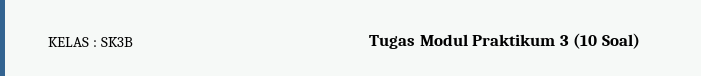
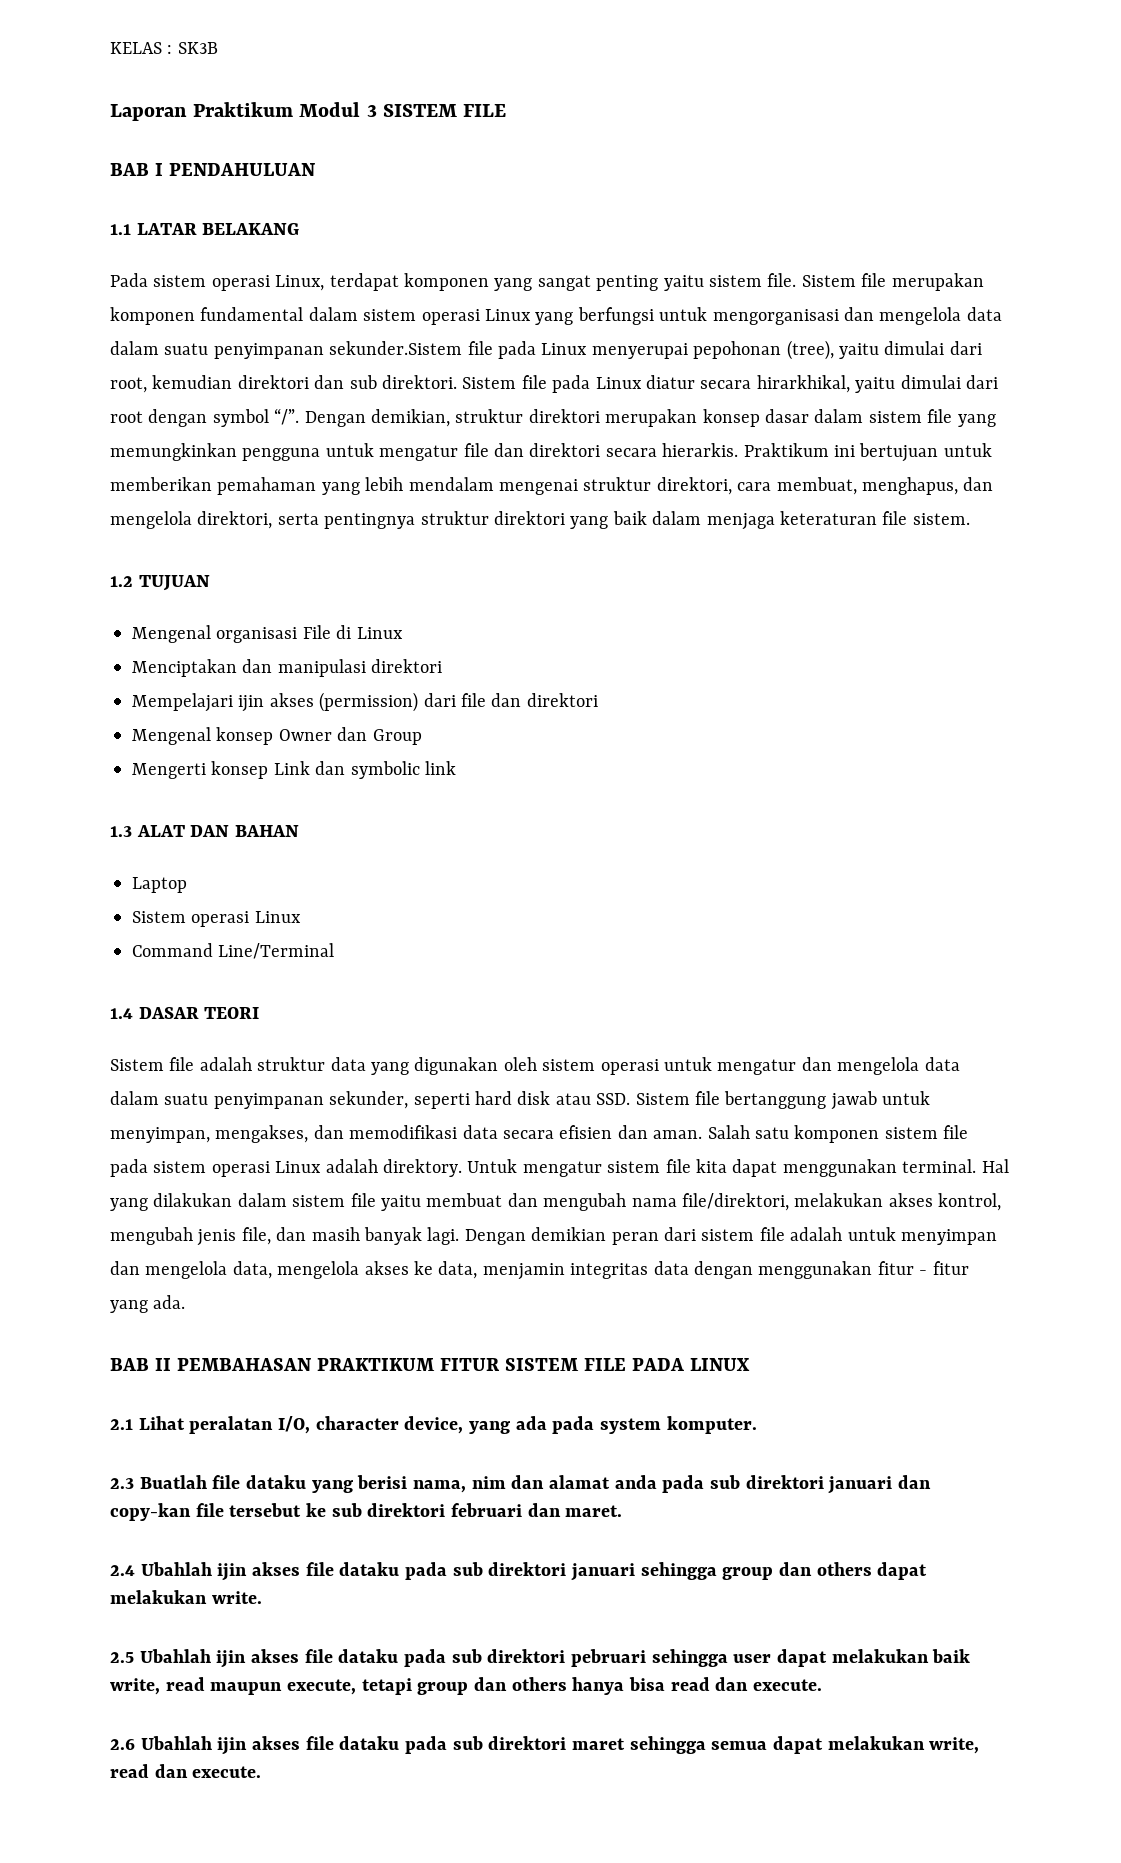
- Tugas Modul Praktikum 3 (10 Soal)
+ Laporan Praktikum Modul 3 SISTEM FILE
+ BAB I PENDAHULUAN
+ 1.1 LATAR BELAKANG
+ Pada sistem operasi Linux, terdapat komponen yang sangat penting yaitu sistem file. Sistem file merupakan komponen fundamental dalam sistem operasi Linux yang berfungsi untuk mengorganisasi dan mengelola data dalam suatu penyimpanan sekunder.Sistem file pada Linux menyerupai pepohonan (tree), yaitu dimulai dari root, kemudian direktori dan sub direktori. Sistem file pada Linux diatur secara hirarkhikal, yaitu dimulai dari root dengan symbol “/”. Dengan demikian, struktur direktori merupakan konsep dasar dalam sistem file yang memungkinkan pengguna untuk mengatur file dan direktori secara hierarkis. Praktikum ini bertujuan untuk memberikan pemahaman yang lebih mendalam mengenai struktur direktori, cara membuat, menghapus, dan mengelola direktori, serta pentingnya struktur direktori yang baik dalam menjaga keteraturan file sistem.
+ 1.2 TUJUAN
+ Mengenal organisasi File di Linux
+ Menciptakan dan manipulasi direktori
+ Mempelajari ijin akses (permission) dari file dan direktori
+ Mengenal konsep Owner dan Group
+ Mengerti konsep Link dan symbolic link
+ 1.3 ALAT DAN BAHAN
+ Laptop
+ Sistem operasi Linux
+ Command Line/Terminal
+ 1.4 DASAR TEORI
+ Sistem file adalah struktur data yang digunakan oleh sistem operasi untuk mengatur dan mengelola data dalam suatu penyimpanan sekunder, seperti hard disk atau SSD. Sistem file bertanggung jawab untuk menyimpan, mengakses, dan memodifikasi data secara efisien dan aman. Salah satu komponen sistem file pada sistem operasi Linux adalah direktory. Untuk mengatur sistem file kita dapat menggunakan terminal. Hal yang dilakukan dalam sistem file yaitu membuat dan mengubah nama file/direktori, melakukan akses kontrol, mengubah jenis file, dan masih banyak lagi. Dengan demikian peran dari sistem file adalah untuk menyimpan dan mengelola data, mengelola akses ke data, menjamin integritas data dengan menggunakan fitur - fitur yang ada.
+ BAB II PEMBAHASAN PRAKTIKUM FITUR SISTEM FILE PADA LINUX
+ 2.1 Lihat peralatan I/O, character device, yang ada pada system komputer.
+ 2.3 Buatlah file dataku yang berisi nama, nim dan alamat anda pada sub direktori januari dan copy-kan file tersebut ke sub direktori februari dan maret.
+ 2.4 Ubahlah ijin akses file dataku pada sub direktori januari sehingga group dan others dapat melakukan write.
+ 2.5 Ubahlah ijin akses file dataku pada sub direktori pebruari sehingga user dapat melakukan baik write, read maupun execute, tetapi group dan others hanya bisa read dan execute.
+ 2.6 Ubahlah ijin akses file dataku pada sub direktori maret sehingga semua dapat melakukan write, read dan execute.

